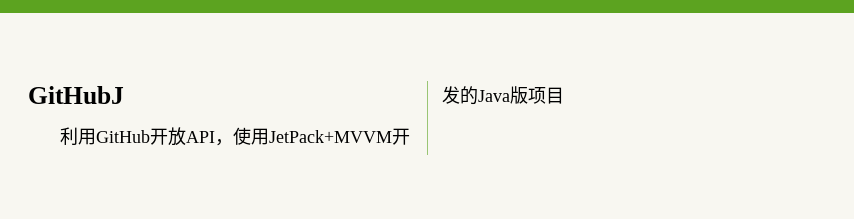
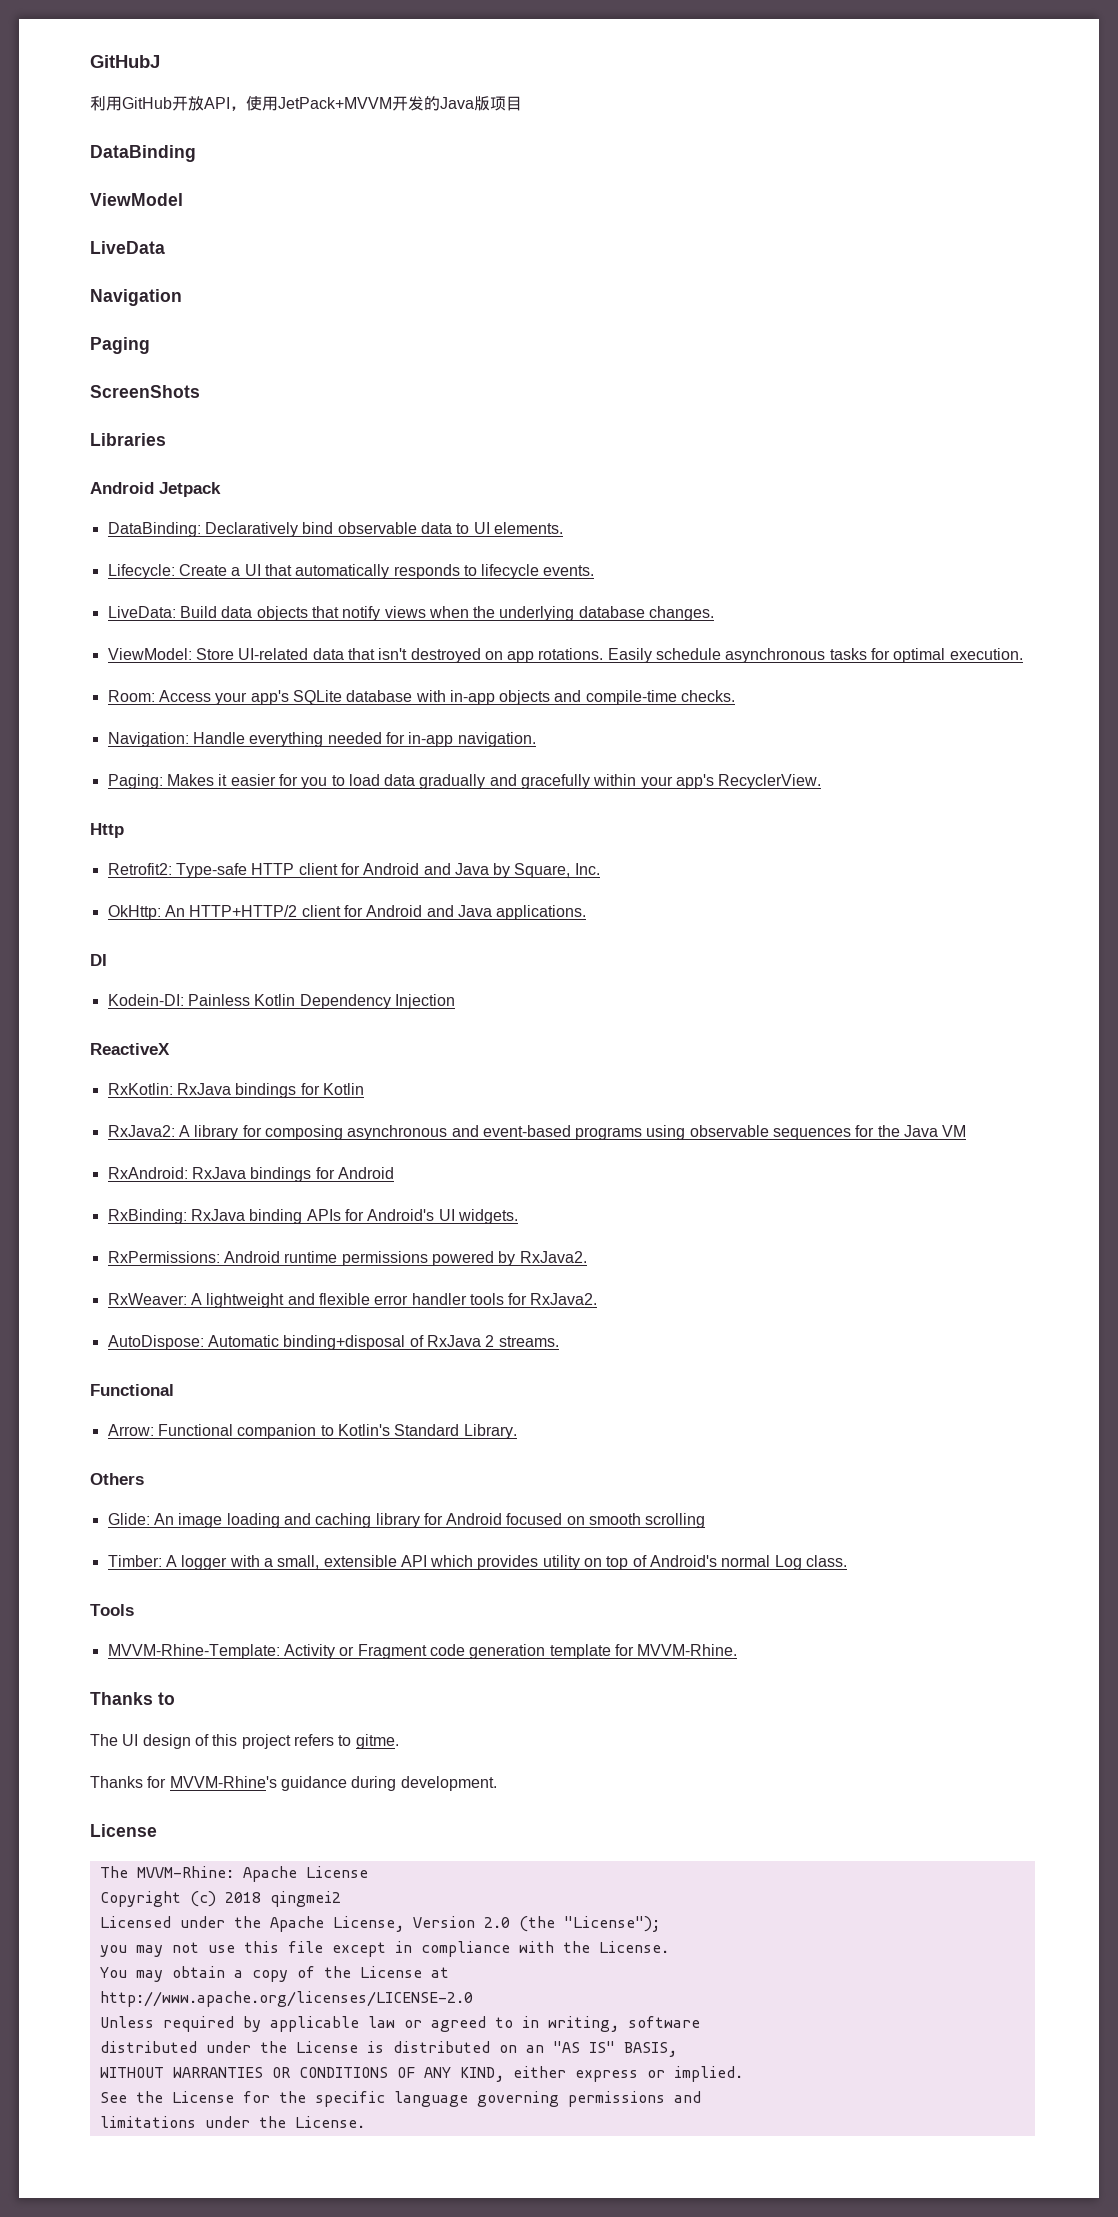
+ DataBinding
+ ViewModel
+ LiveData
+ Navigation
+ Paging
+ ScreenShots
+ Libraries
+ Android Jetpack
+ DataBinding: Declaratively bind observable data to UI elements.
+ Lifecycle: Create a UI that automatically responds to lifecycle events.
+ LiveData: Build data objects that notify views when the underlying database changes.
+ ViewModel: Store UI-related data that isn't destroyed on app rotations. Easily schedule asynchronous tasks for optimal execution.
+ Room: Access your app's SQLite database with in-app objects and compile-time checks.
+ Navigation: Handle everything needed for in-app navigation.
+ Paging: Makes it easier for you to load data gradually and gracefully within your app's RecyclerView.
+ Http
+ Retrofit2: Type-safe HTTP client for Android and Java by Square, Inc.
+ OkHttp: An HTTP+HTTP/2 client for Android and Java applications.
+ DI
+ Kodein-DI: Painless Kotlin Dependency Injection
+ ReactiveX
+ RxKotlin: RxJava bindings for Kotlin
+ RxJava2: A library for composing asynchronous and event-based programs using observable sequences for the Java VM
+ RxAndroid: RxJava bindings for Android
+ RxBinding: RxJava binding APIs for Android's UI widgets.
+ RxPermissions: Android runtime permissions powered by RxJava2.
+ RxWeaver: A lightweight and flexible error handler tools for RxJava2.
+ AutoDispose: Automatic binding+disposal of RxJava 2 streams.
+ Functional
+ Arrow: Functional companion to Kotlin's Standard Library.
+ Others
+ Glide: An image loading and caching library for Android focused on smooth scrolling
+ Timber: A logger with a small, extensible API which provides utility on top of Android's normal Log class.
+ Tools
+ MVVM-Rhine-Template: Activity or Fragment code generation template for MVVM-Rhine.
+ Thanks to
+ The UI design of this project refers to gitme.
+ Thanks for MVVM-Rhine's guidance during development.
+ License
+ The MVVM-Rhine: Apache License
+ Copyright (c) 2018 qingmei2
+ Licensed under the Apache License, Version 2.0 (the "License");
+ you may not use this file except in compliance with the License.
+ You may obtain a copy of the License at
+ http://www.apache.org/licenses/LICENSE-2.0
+ Unless required by applicable law or agreed to in writing, software
+ distributed under the License is distributed on an "AS IS" BASIS,
+ WITHOUT WARRANTIES OR CONDITIONS OF ANY KIND, either express or implied.
+ See the License for the specific language governing permissions and
+ limitations under the License.

